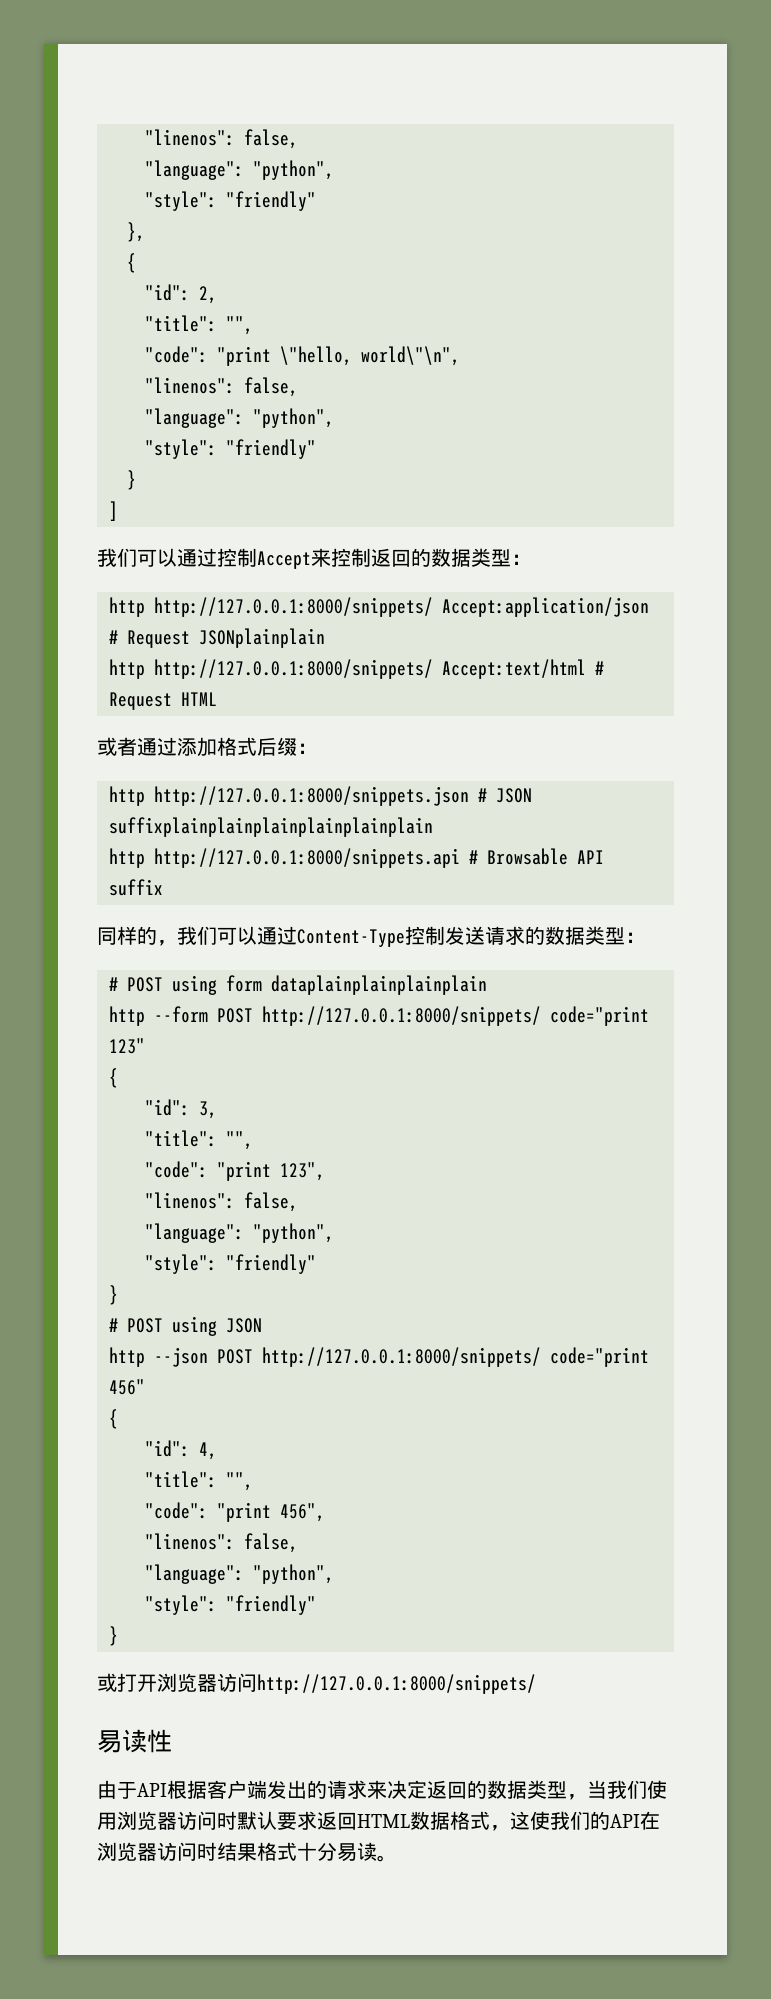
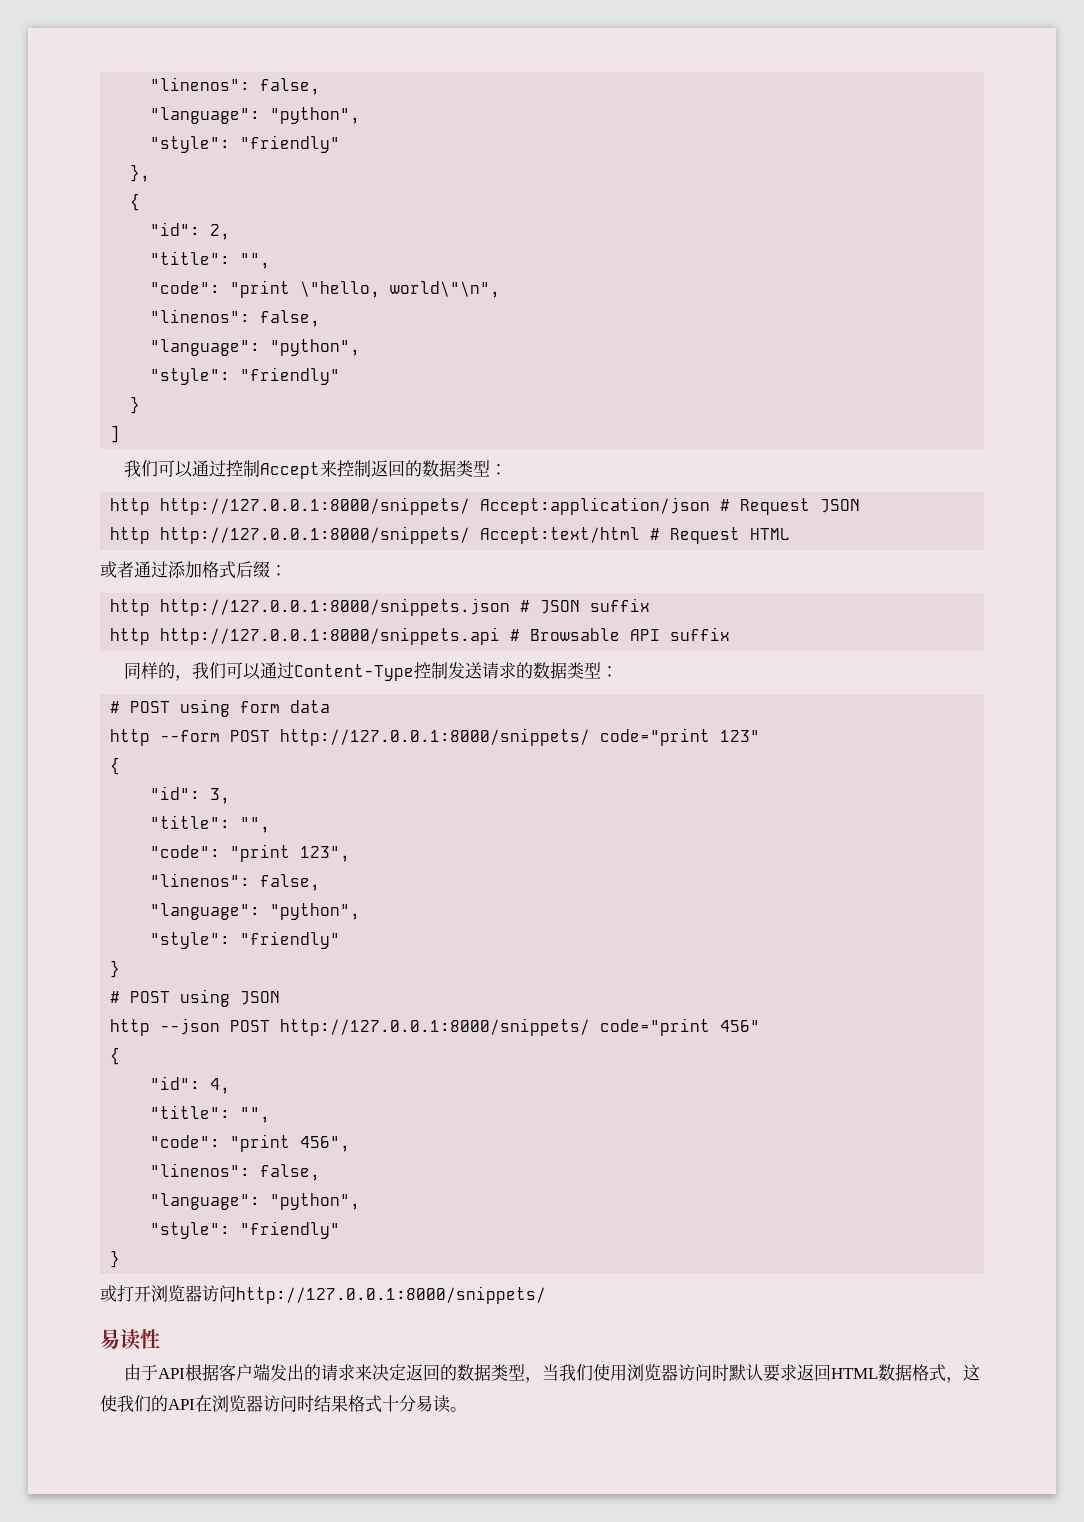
- http http://127.0.0.1:8000/snippets/ Accept:application/json # Request JSONplainplain
+ http http://127.0.0.1:8000/snippets/ Accept:application/json # Request JSON
- http http://127.0.0.1:8000/snippets.json # JSON suffixplainplainplainplainplainplain
+ http http://127.0.0.1:8000/snippets.json # JSON suffix
- # POST using form dataplainplainplainplain
+ # POST using form data

